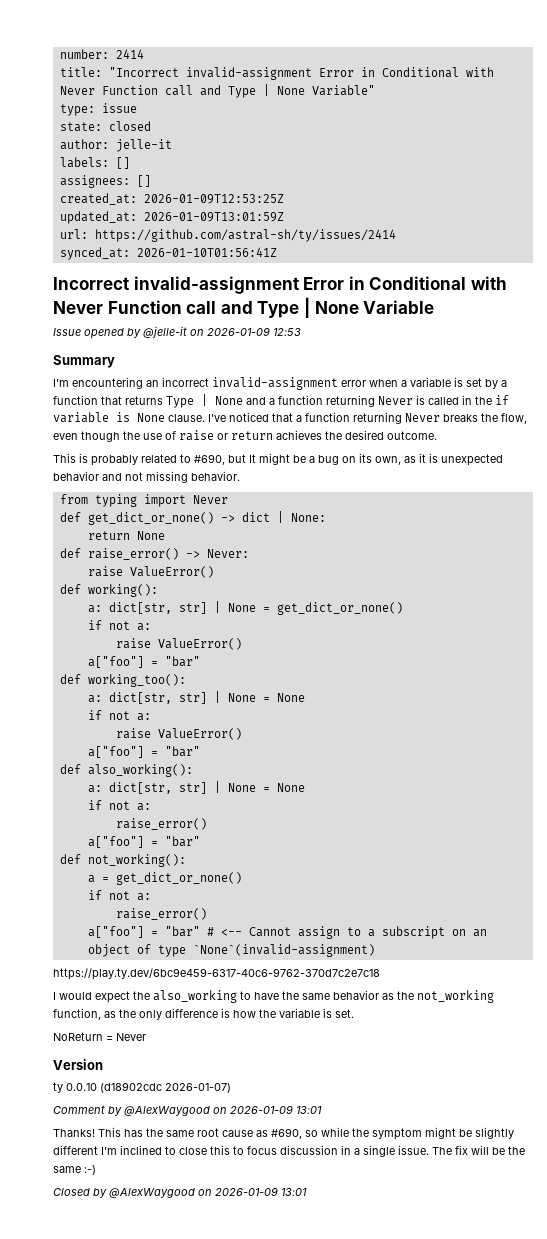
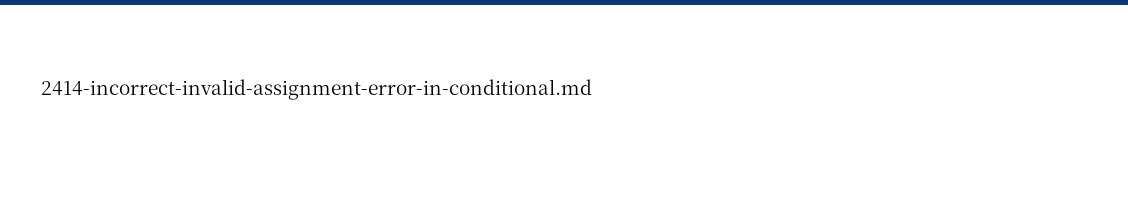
- number: 2414
- title: "Incorrect invalid-assignment Error in Conditional with Never Function call and Type | None Variable"
- type: issue
- state: closed
- author: jelle-it
- labels: []
- assignees: []
- created_at: 2026-01-09T12:53:25Z
- updated_at: 2026-01-09T13:01:59Z
- url: https://github.com/astral-sh/ty/issues/2414
- synced_at: 2026-01-10T01:56:41Z
- Incorrect invalid-assignment Error in Conditional with Never Function call and Type | None Variable
- Issue opened by @jelle-it on 2026-01-09 12:53
- Summary
- I'm encountering an incorrect invalid-assignment error when a variable is set by a function that returns Type | None and a function returning Never is called in the if variable is None clause. I've noticed that a function returning Never breaks the flow, even though the use of raise or return achieves the desired outcome.
- This is probably related to #690, but It might be a bug on its own, as it is unexpected behavior and not missing behavior.
- from typing import Never
- def get_dict_or_none() -> dict | None:
- return None
- def raise_error() -> Never:
- raise ValueError()
- def working():
- a: dict[str, str] | None = get_dict_or_none()
- if not a:
- raise ValueError()
- a["foo"] = "bar"
- def working_too():
- a: dict[str, str] | None = None
- if not a:
- raise ValueError()
- a["foo"] = "bar"
- def also_working():
- a: dict[str, str] | None = None
- if not a:
- raise_error()
- a["foo"] = "bar"
- def not_working():
- a = get_dict_or_none()
- if not a:
- raise_error()
- a["foo"] = "bar" # <-- Cannot assign to a subscript on an object of type `None`(invalid-assignment)
- https://play.ty.dev/6bc9e459-6317-40c6-9762-370d7c2e7c18
- I would expect the also_working to have the same behavior as the not_working function, as the only difference is how the variable is set.
- NoReturn = Never
- Version
- ty 0.0.10 (d18902cdc 2026-01-07)
- Comment by @AlexWaygood on 2026-01-09 13:01
- Thanks! This has the same root cause as #690, so while the symptom might be slightly different I'm inclined to close this to focus discussion in a single issue. The fix will be the same :-)
- Closed by @AlexWaygood on 2026-01-09 13:01
+ 2414-incorrect-invalid-assignment-error-in-conditional.md

